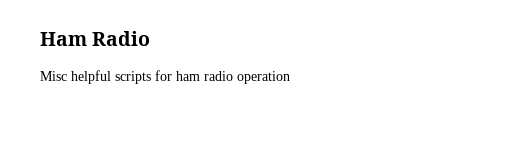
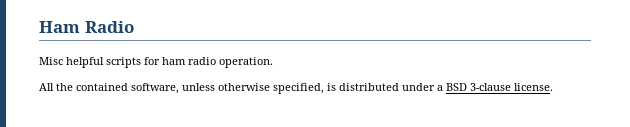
- Misc helpful scripts for ham radio operation
+ Misc helpful scripts for ham radio operation.
+ All the contained software, unless otherwise specified, is distributed under a BSD 3-clause license.

